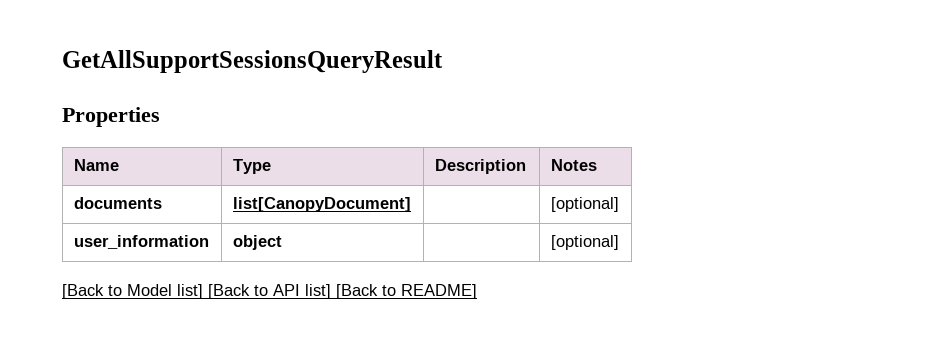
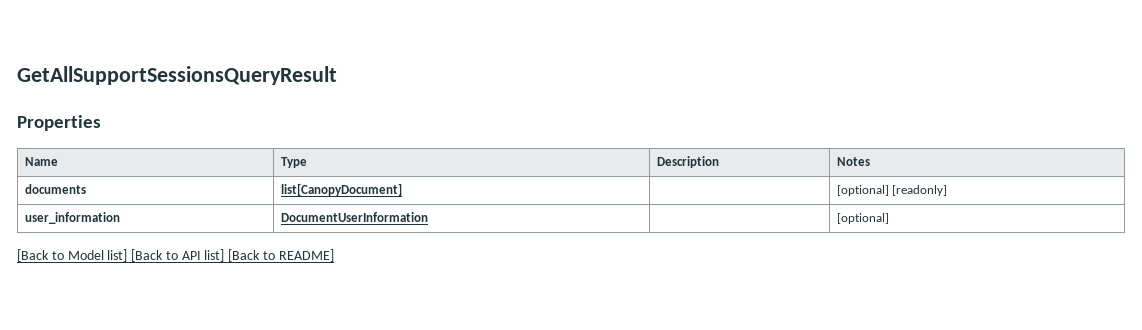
- documents | list[CanopyDocument] | | [optional]
+ documents | list[CanopyDocument] | | [optional] [readonly]
- user_information | object | | [optional]
+ user_information | DocumentUserInformation | | [optional]

